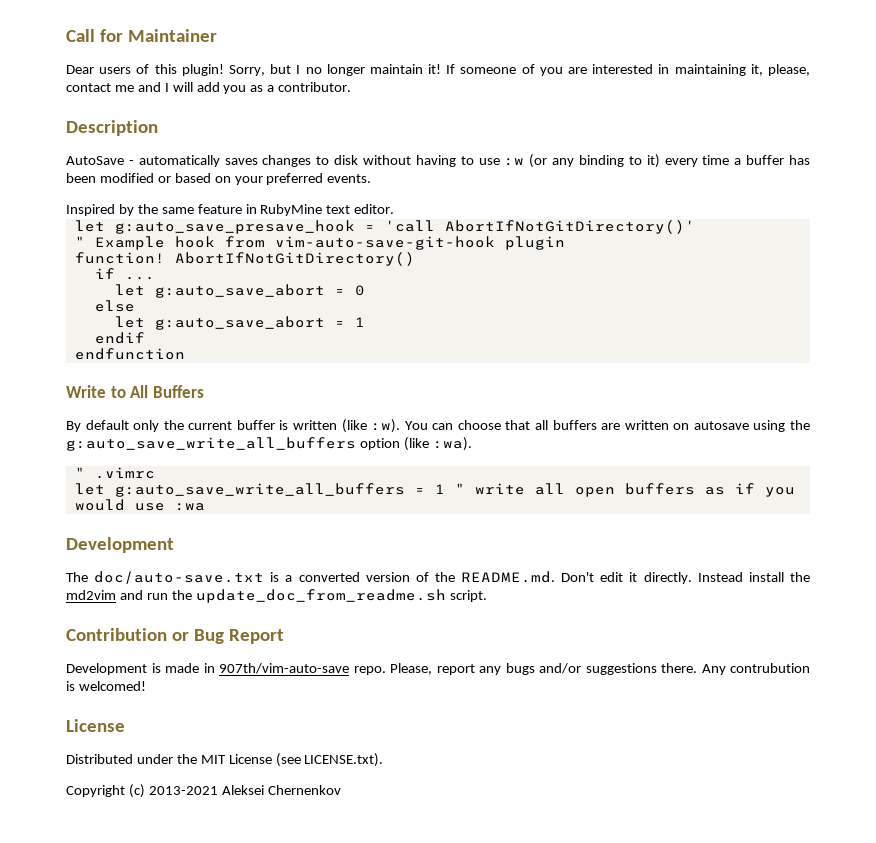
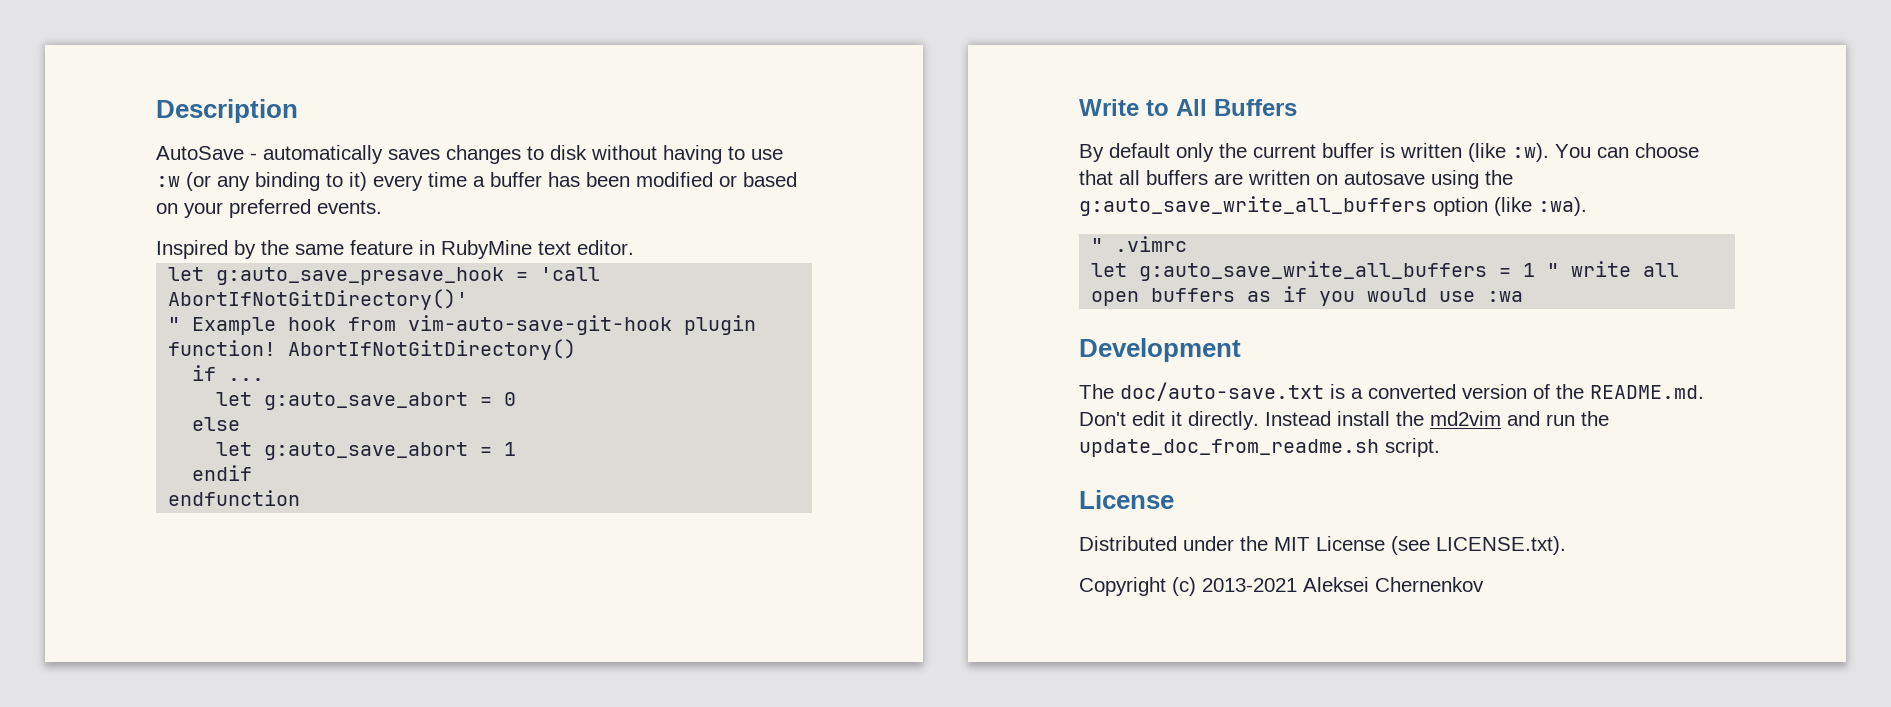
- Call for Maintainer
- Dear users of this plugin! Sorry, but I no longer maintain it! If someone of you are interested in maintaining it, please, contact me and I will add you as a contributor.
- Contribution or Bug Report
- Development is made in 907th/vim-auto-save repo. Please, report any bugs and/or suggestions there. Any contrubution is welcomed!

